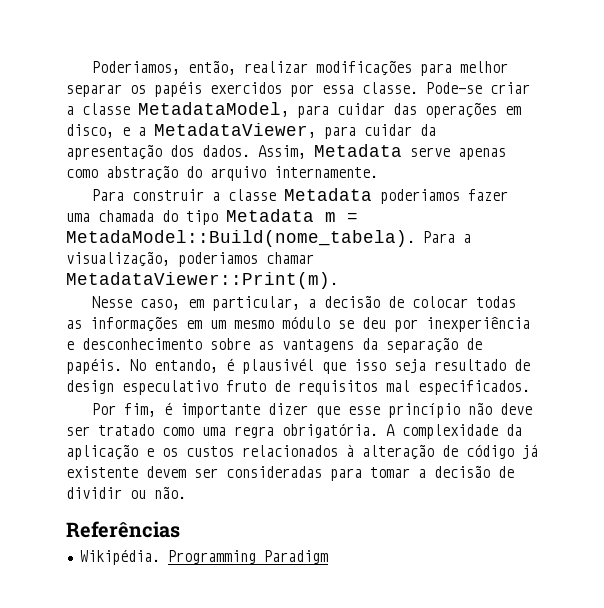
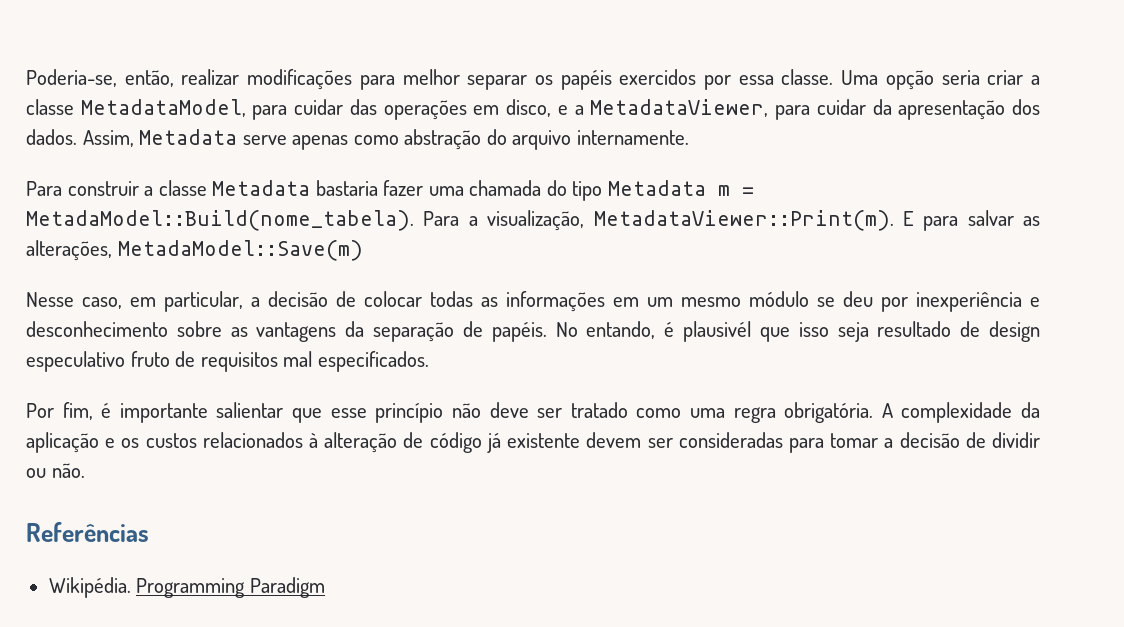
- Poderiamos, então, realizar modificações para melhor separar os papéis exercidos por essa classe.
+ Poderia-se, então, realizar modificações para melhor separar os papéis exercidos por essa classe.
- Pode-se criar a classe MetadataModel, para cuidar das operações em disco, e a MetadataViewer, para cuidar da apresentação dos dados.
+ Uma opção seria criar a classe MetadataModel, para cuidar das operações em disco, e a MetadataViewer, para cuidar da apresentação dos dados.
- Para construir a classe Metadata poderiamos fazer uma chamada do tipo Metadata m = MetadaModel::Build(nome_tabela).
+ Para construir a classe Metadata bastaria fazer uma chamada do tipo Metadata m = MetadaModel::Build(nome_tabela).
- Para a visualização, poderiamos chamar MetadataViewer::Print(m).
+ Para a visualização, MetadataViewer::Print(m). E para salvar as alterações, MetadaModel::Save(m)
- Por fim, é importante dizer que esse princípio não deve ser tratado como uma regra obrigatória.
+ Por fim, é importante salientar que esse princípio não deve ser tratado como uma regra obrigatória.

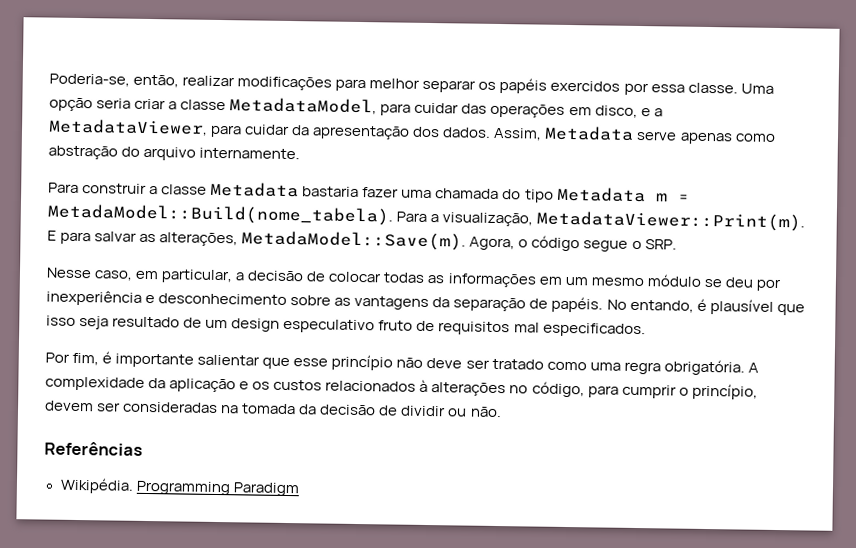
- E para salvar as alterações, MetadaModel::Save(m)
+ E para salvar as alterações, MetadaModel::Save(m). Agora, o código segue o SRP.
- No entando, é plausivél que isso seja resultado de design especulativo fruto de requisitos mal especificados.
+ No entando, é plausível que isso seja resultado de um design especulativo fruto de requisitos mal especificados.
- A complexidade da aplicação e os custos relacionados à alteração de código já existente devem ser consideradas para tomar a decisão de dividir ou não.
+ A complexidade da aplicação e os custos relacionados à alterações no código, para cumprir o princípio, devem ser consideradas na tomada da decisão de dividir ou não.

